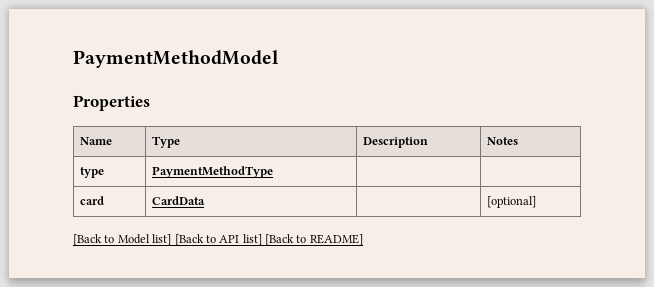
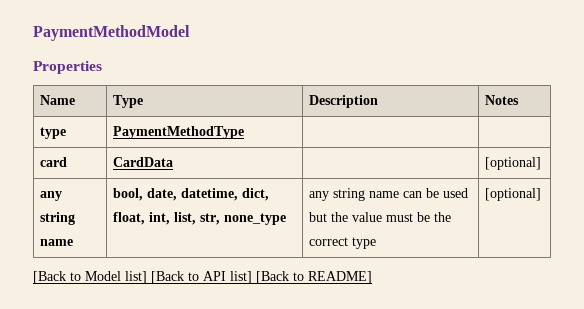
+ any string name | bool, date, datetime, dict, float, int, list, str, none_type | any string name can be used but the value must be the correct type | [optional]

